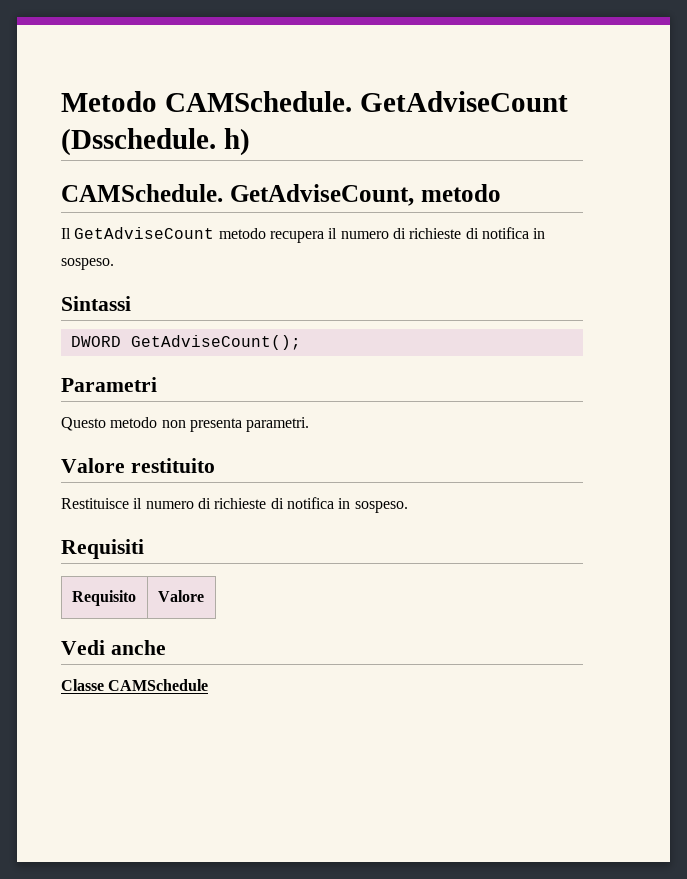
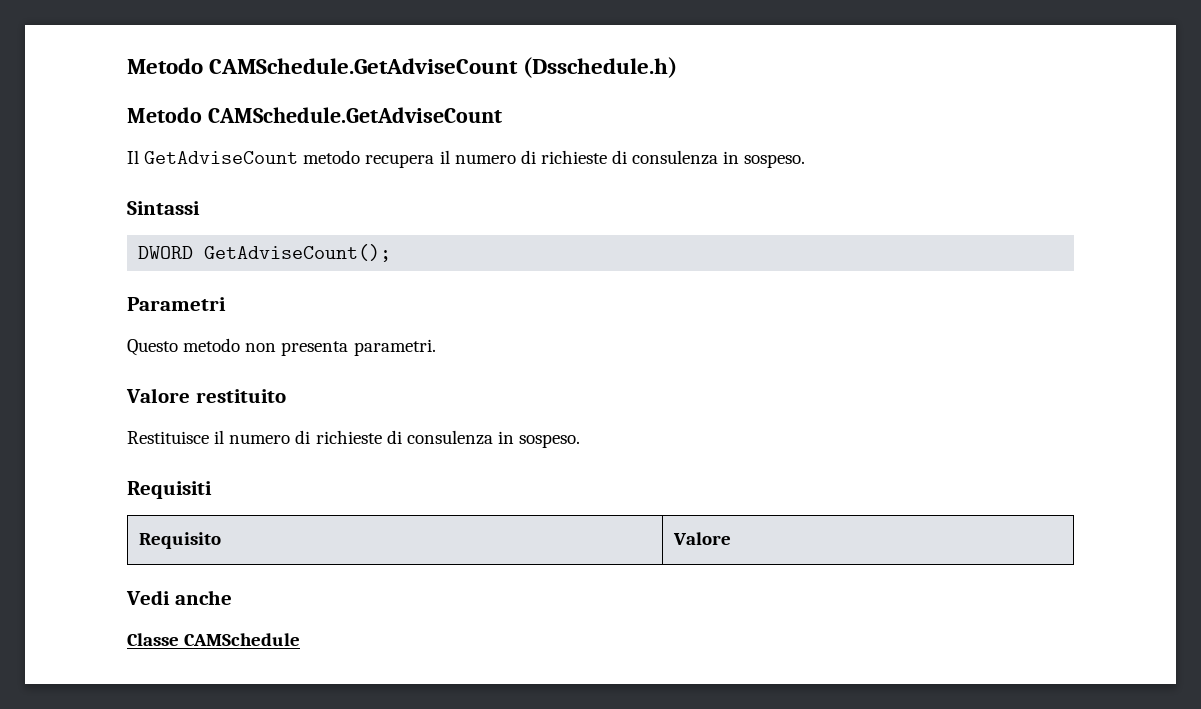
- Metodo CAMSchedule. GetAdviseCount (Dsschedule. h)
- CAMSchedule. GetAdviseCount, metodo
+ Metodo CAMSchedule.GetAdviseCount (Dsschedule.h)
+ Metodo CAMSchedule.GetAdviseCount
- Il GetAdviseCount metodo recupera il numero di richieste di notifica in sospeso.
+ Il GetAdviseCount metodo recupera il numero di richieste di consulenza in sospeso.
- Restituisce il numero di richieste di notifica in sospeso.
+ Restituisce il numero di richieste di consulenza in sospeso.

